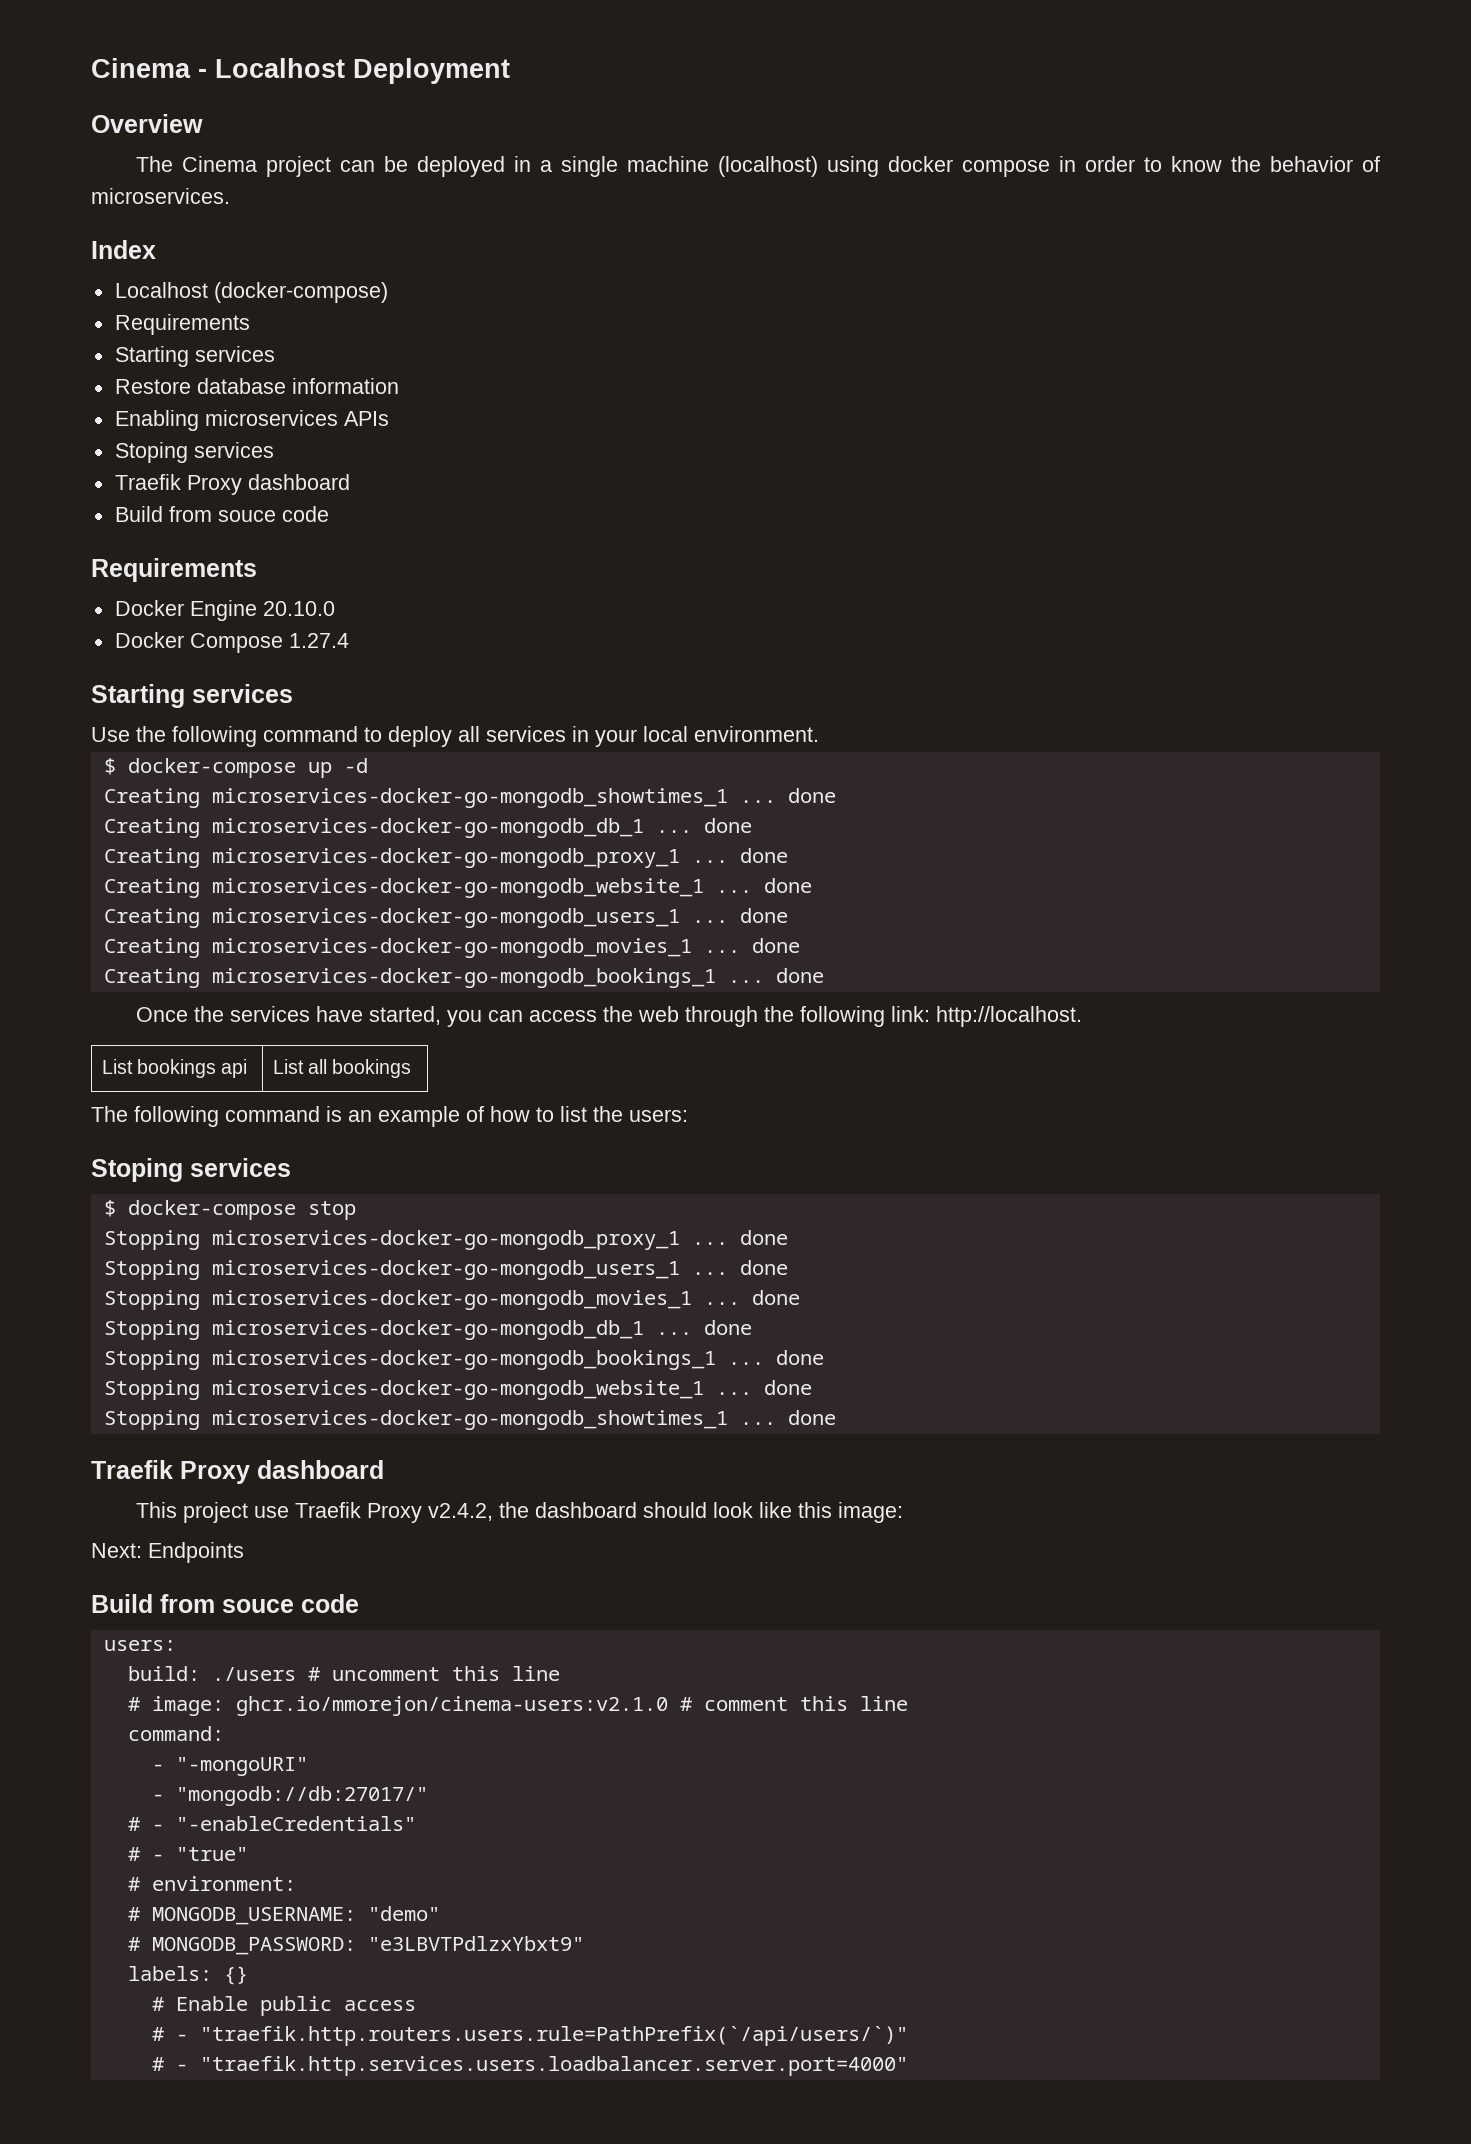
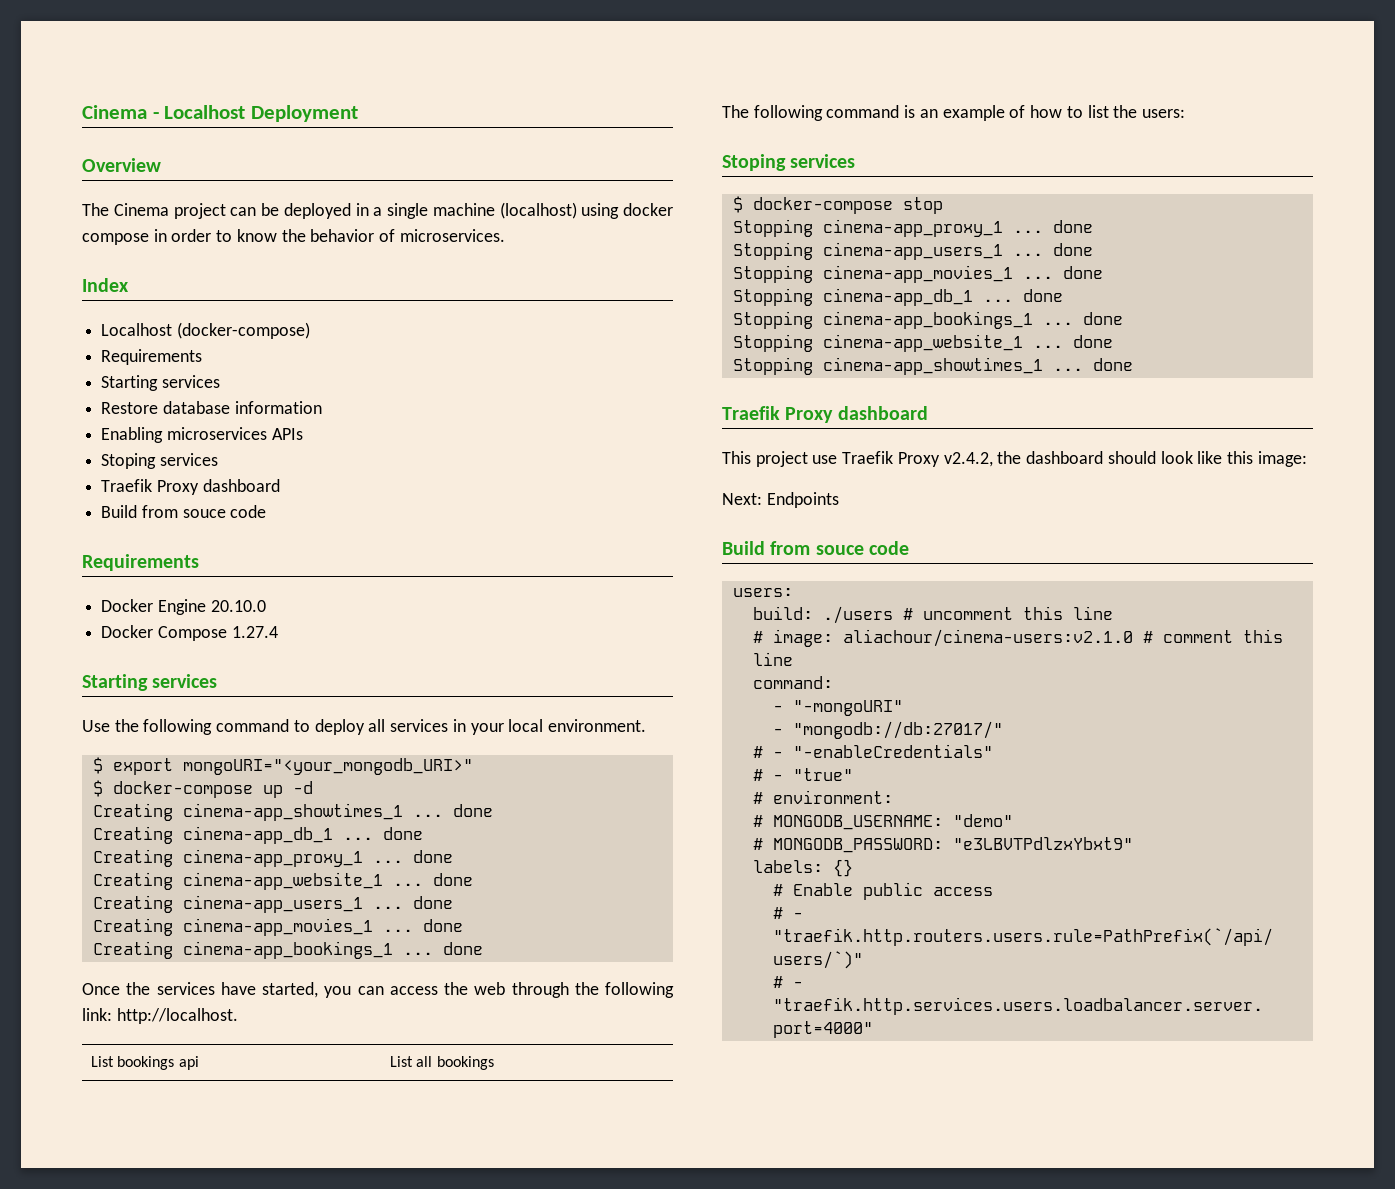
+ $ export mongoURI="<your_mongodb_URI>"
- Creating microservices-docker-go-mongodb_showtimes_1 ... done
- Creating microservices-docker-go-mongodb_db_1 ... done
- Creating microservices-docker-go-mongodb_proxy_1 ... done
- Creating microservices-docker-go-mongodb_website_1 ... done
- Creating microservices-docker-go-mongodb_users_1 ... done
- Creating microservices-docker-go-mongodb_movies_1 ... done
- Creating microservices-docker-go-mongodb_bookings_1 ... done
+ Creating cinema-app_showtimes_1 ... done
+ Creating cinema-app_db_1 ... done
+ Creating cinema-app_proxy_1 ... done
+ Creating cinema-app_website_1 ... done
+ Creating cinema-app_users_1 ... done
+ Creating cinema-app_movies_1 ... done
+ Creating cinema-app_bookings_1 ... done
- Stopping microservices-docker-go-mongodb_proxy_1 ... done
- Stopping microservices-docker-go-mongodb_users_1 ... done
- Stopping microservices-docker-go-mongodb_movies_1 ... done
- Stopping microservices-docker-go-mongodb_db_1 ... done
- Stopping microservices-docker-go-mongodb_bookings_1 ... done
- Stopping microservices-docker-go-mongodb_website_1 ... done
- Stopping microservices-docker-go-mongodb_showtimes_1 ... done
+ Stopping cinema-app_proxy_1 ... done
+ Stopping cinema-app_users_1 ... done
+ Stopping cinema-app_movies_1 ... done
+ Stopping cinema-app_db_1 ... done
+ Stopping cinema-app_bookings_1 ... done
+ Stopping cinema-app_website_1 ... done
+ Stopping cinema-app_showtimes_1 ... done
- # image: ghcr.io/mmorejon/cinema-users:v2.1.0 # comment this line
+ # image: aliachour/cinema-users:v2.1.0 # comment this line

